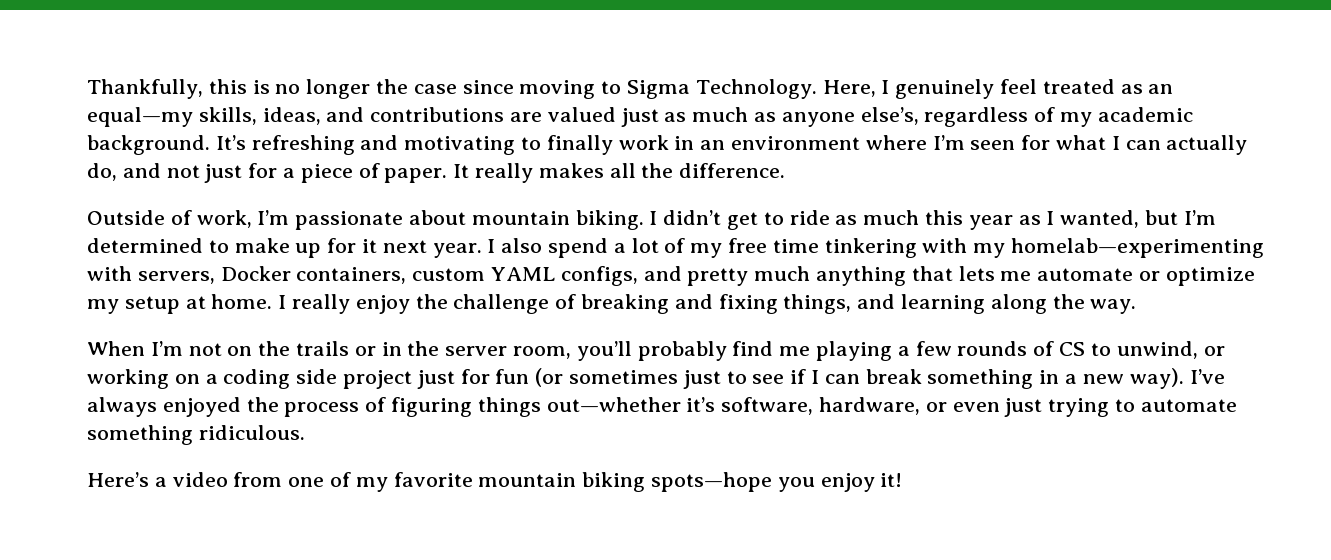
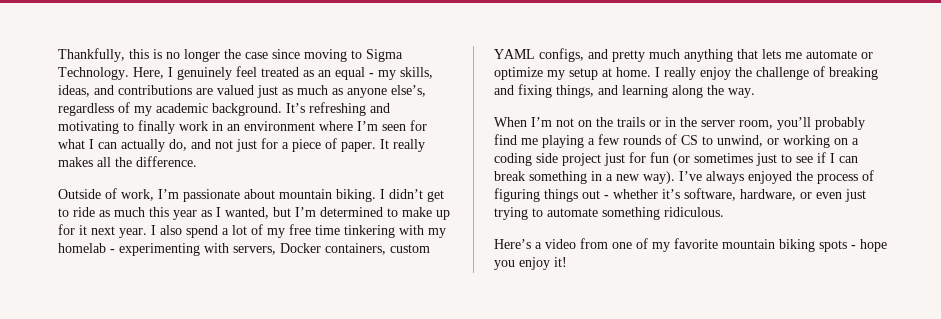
- Here, I genuinely feel treated as an equal—my skills, ideas, and contributions are valued just as much as anyone else’s, regardless of my academic background.
+ Here, I genuinely feel treated as an equal - my skills, ideas, and contributions are valued just as much as anyone else’s, regardless of my academic background.
- I also spend a lot of my free time tinkering with my homelab—experimenting with servers, Docker containers, custom YAML configs, and pretty much anything that lets me automate or optimize my setup at home.
+ I also spend a lot of my free time tinkering with my homelab - experimenting with servers, Docker containers, custom YAML configs, and pretty much anything that lets me automate or optimize my setup at home.
- I’ve always enjoyed the process of figuring things out—whether it’s software, hardware, or even just trying to automate something ridiculous.
+ I’ve always enjoyed the process of figuring things out - whether it’s software, hardware, or even just trying to automate something ridiculous.
- Here’s a video from one of my favorite mountain biking spots—hope you enjoy it!
+ Here’s a video from one of my favorite mountain biking spots - hope you enjoy it!

